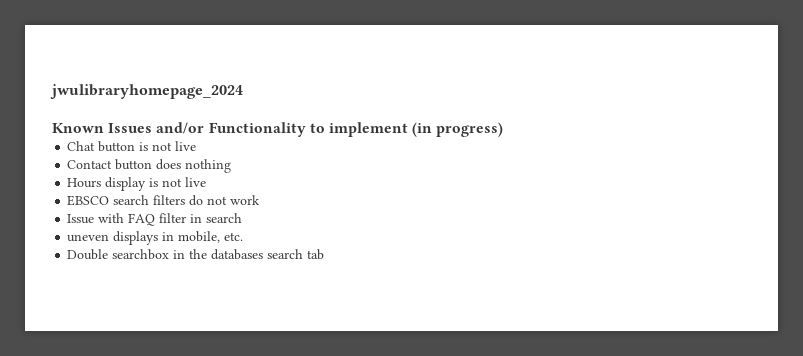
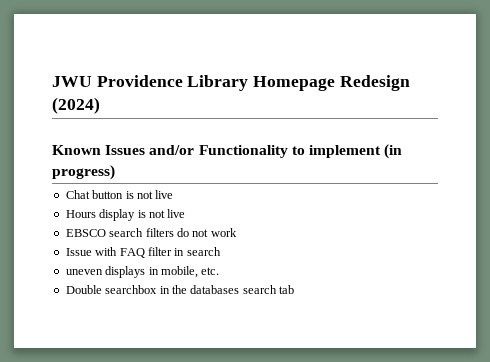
- jwulibraryhomepage_2024
+ JWU Providence Library Homepage Redesign (2024)
- Contact button does nothing

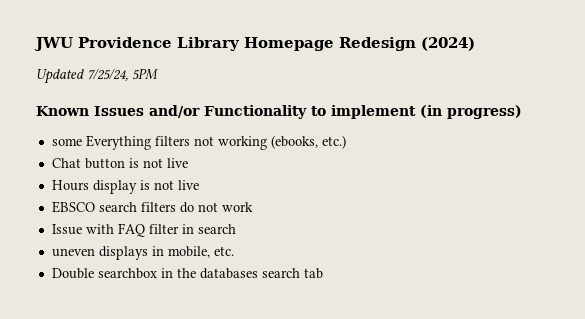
+ Updated 7/25/24, 5PM
+ some Everything filters not working (ebooks, etc.)

